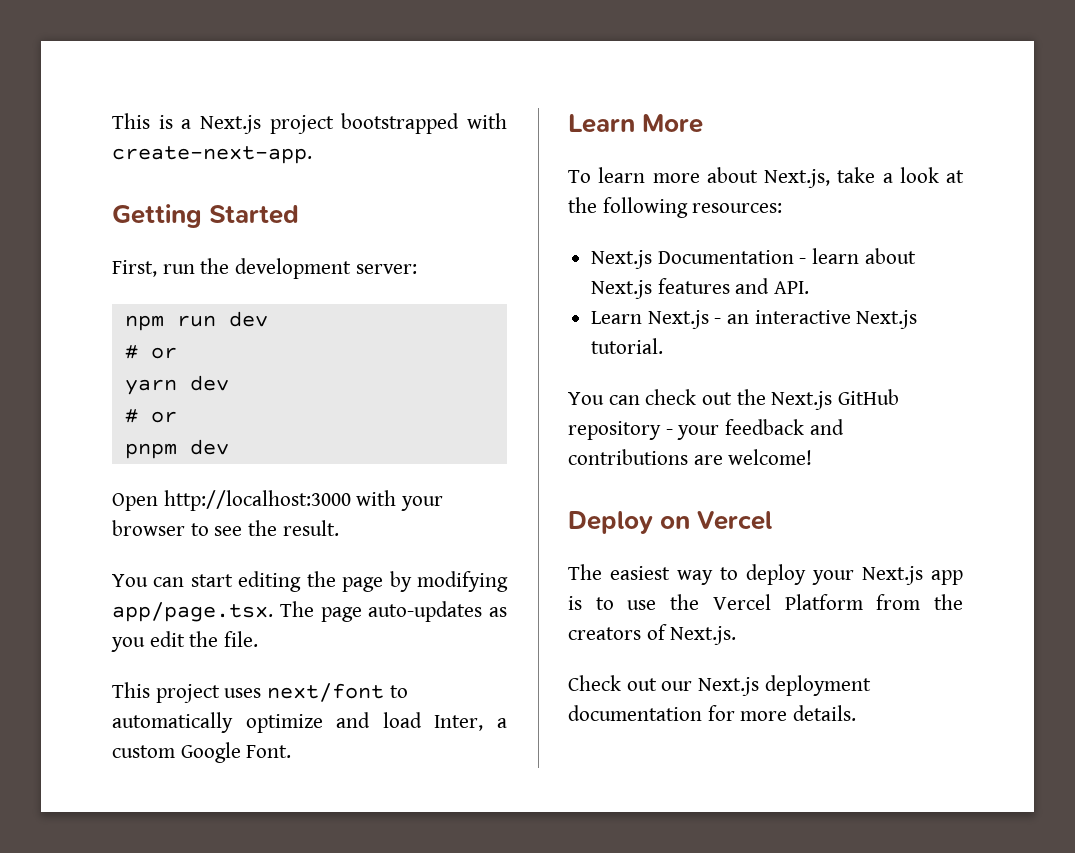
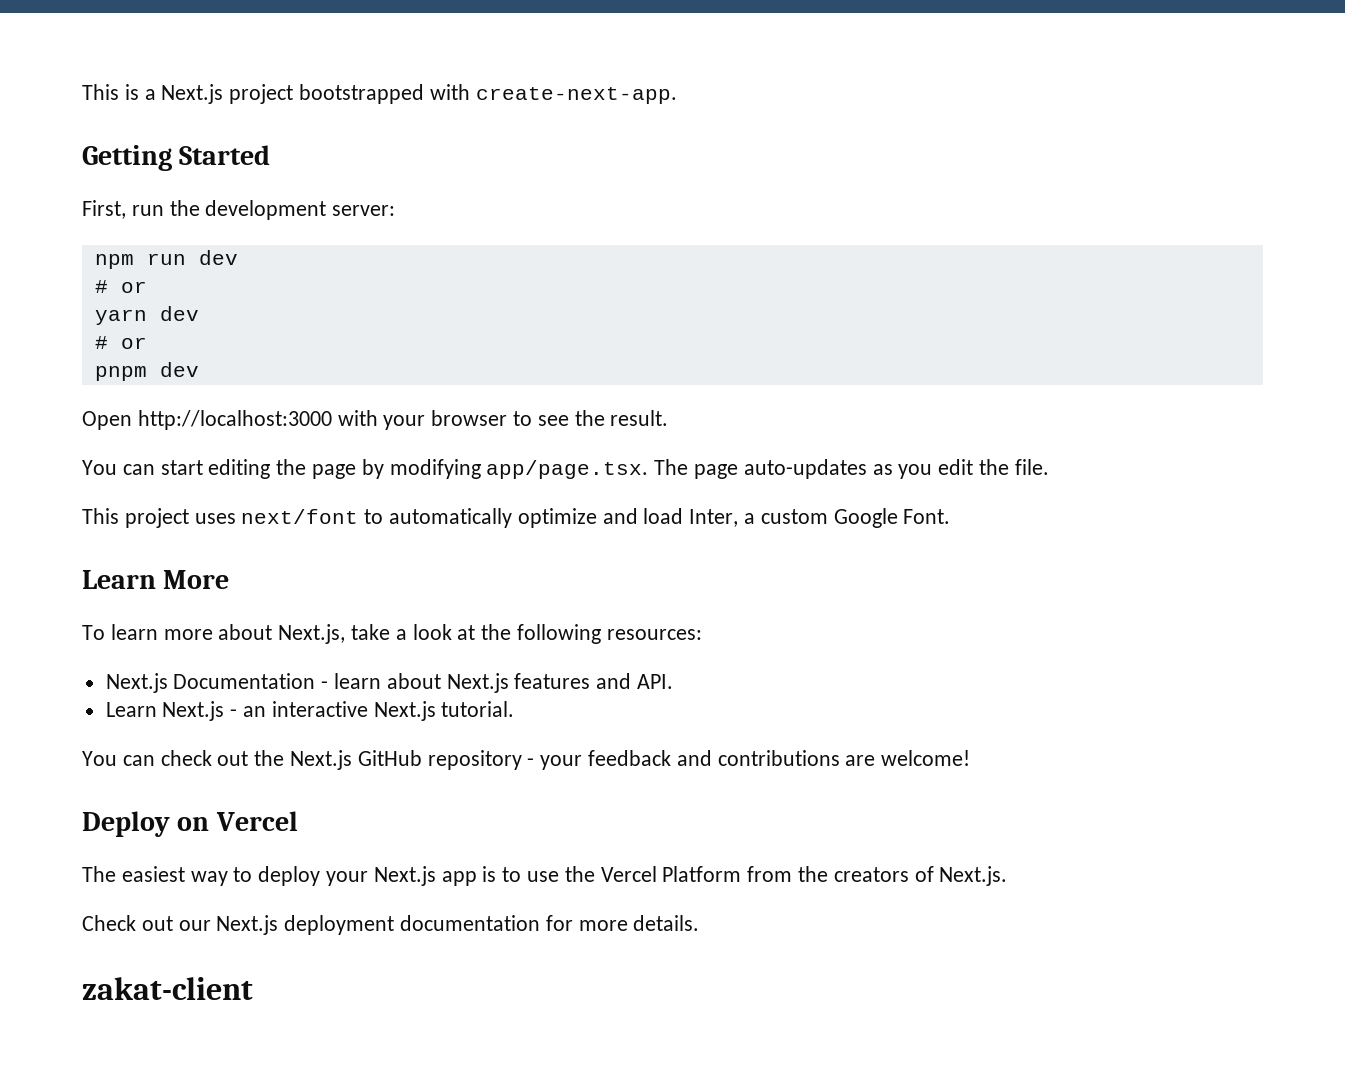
+ zakat-client

